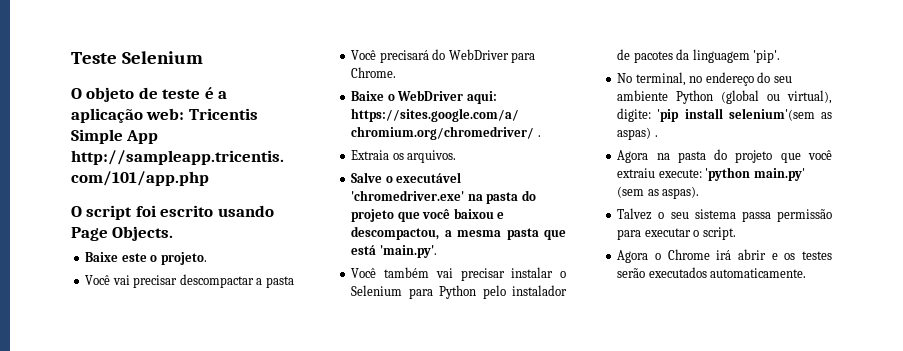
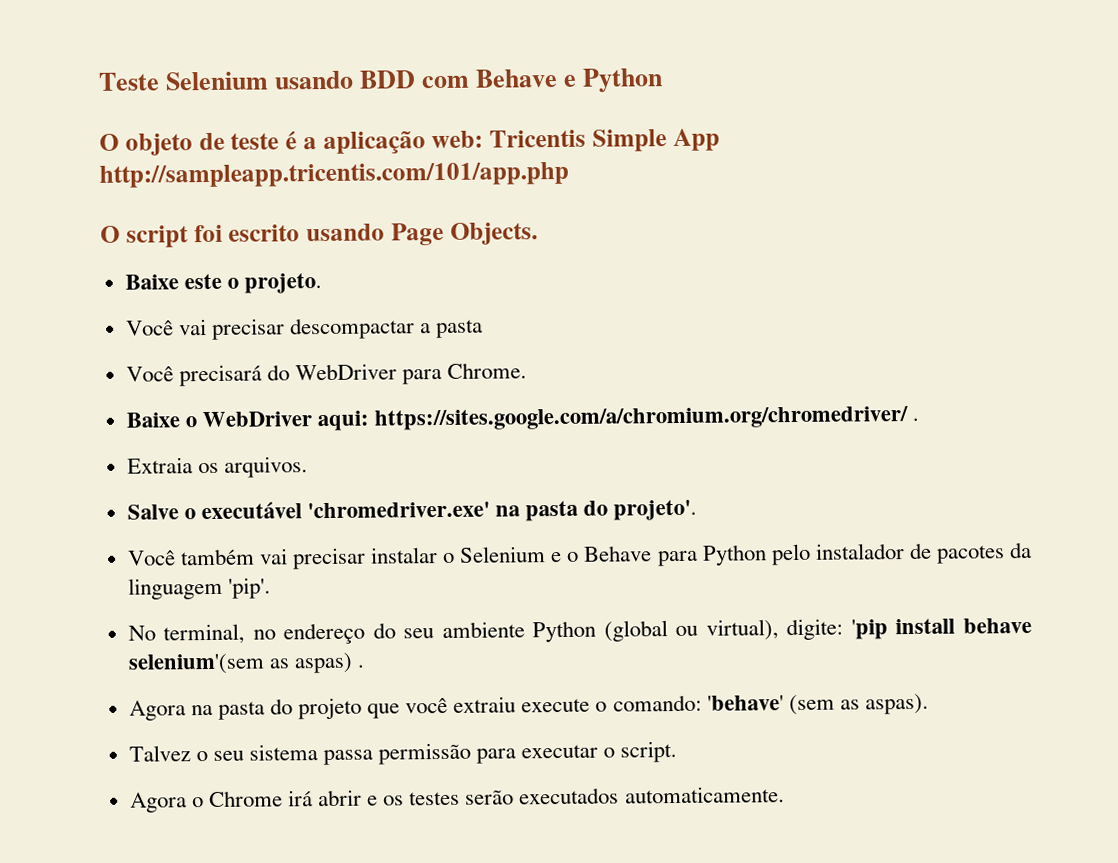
- Teste Selenium
+ Teste Selenium usando BDD com Behave e Python
- Salve o executável 'chromedriver.exe' na pasta do projeto que você baixou e descompactou, a mesma pasta que está 'main.py'.
+ Salve o executável 'chromedriver.exe' na pasta do projeto'.
- Você também vai precisar instalar o Selenium para Python pelo instalador de pacotes da linguagem 'pip'.
+ Você também vai precisar instalar o Selenium e o Behave para Python pelo instalador de pacotes da linguagem 'pip'.
- No terminal, no endereço do seu ambiente Python (global ou virtual), digite: 'pip install selenium'(sem as aspas) .
+ No terminal, no endereço do seu ambiente Python (global ou virtual), digite: 'pip install behave selenium'(sem as aspas) .
- Agora na pasta do projeto que você extraiu execute: 'python main.py' (sem as aspas).
+ Agora na pasta do projeto que você extraiu execute o comando: 'behave' (sem as aspas).

